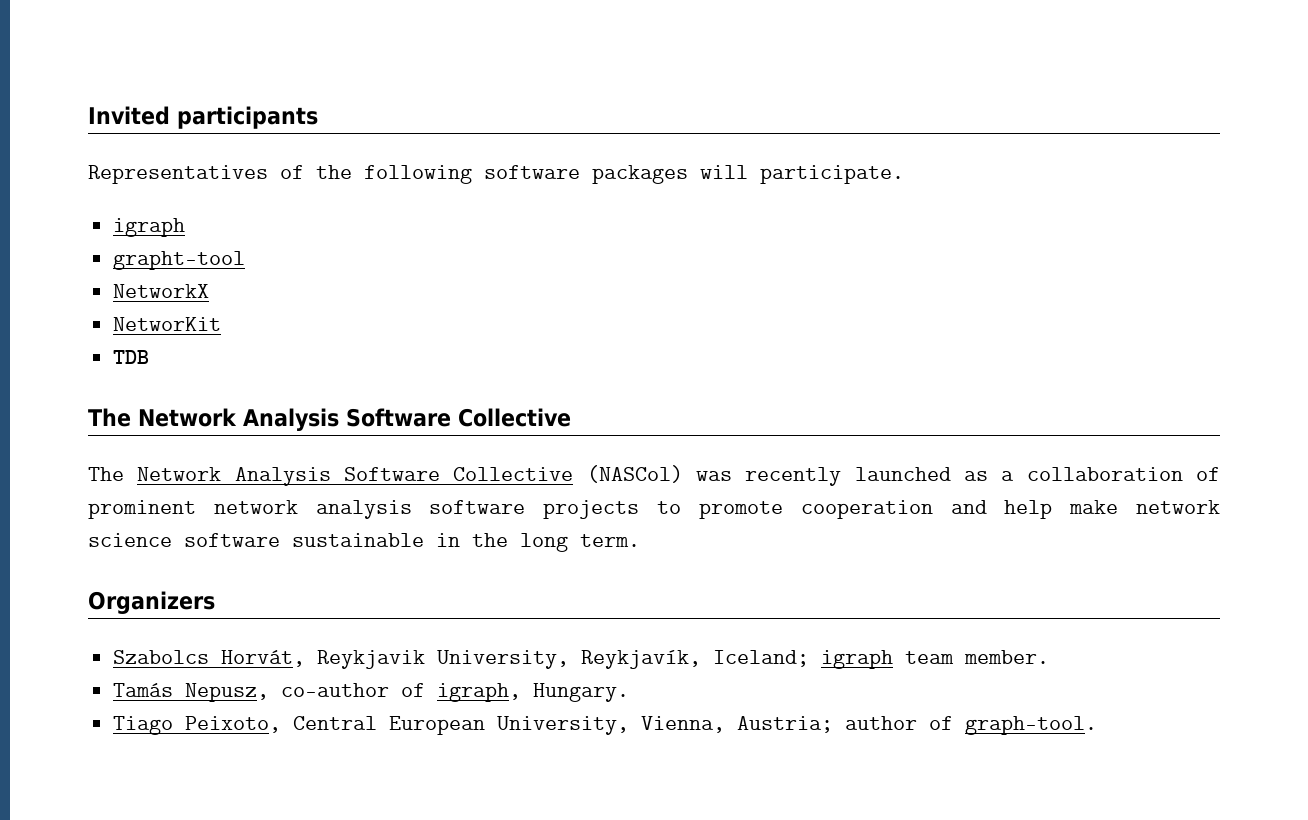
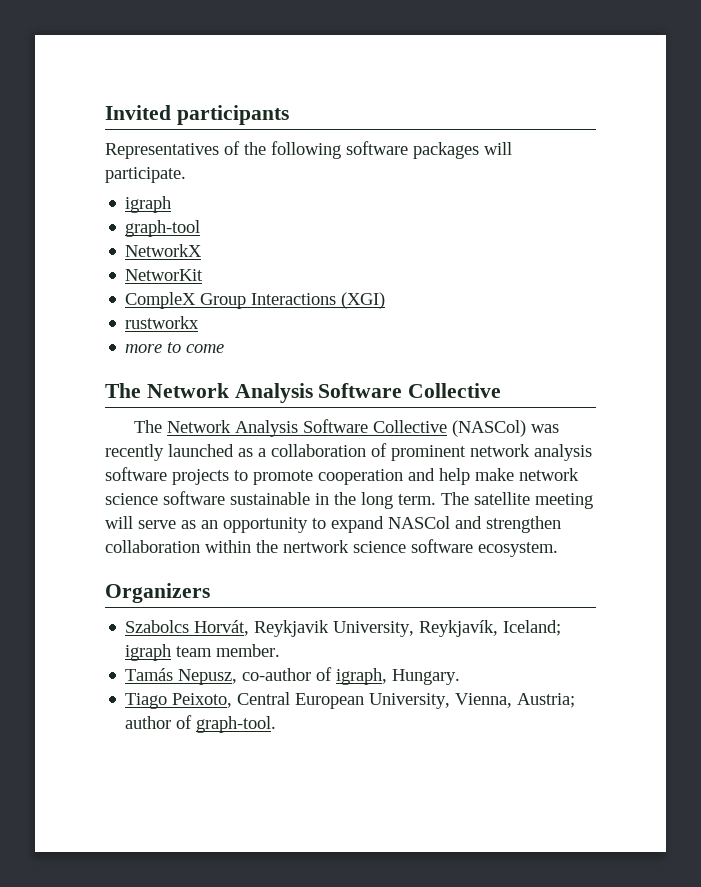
- grapht-tool
+ graph-tool
- TDB
+ CompleX Group Interactions (XGI)
+ rustworkx
+ more to come
+ The satellite meeting will serve as an opportunity to expand NASCol and strengthen collaboration within the nertwork science software ecosystem.

